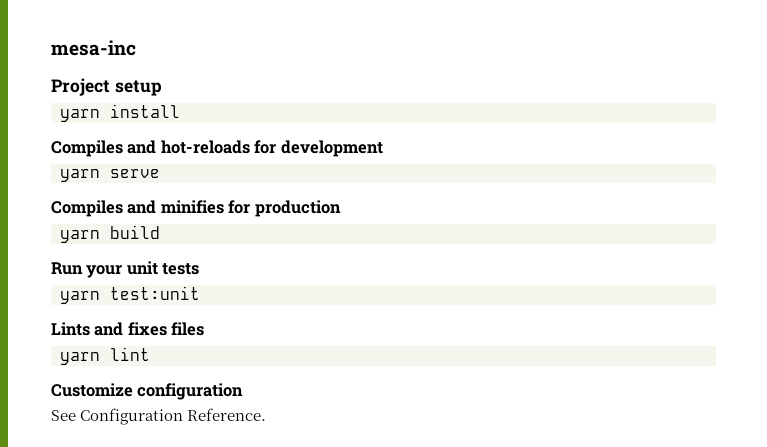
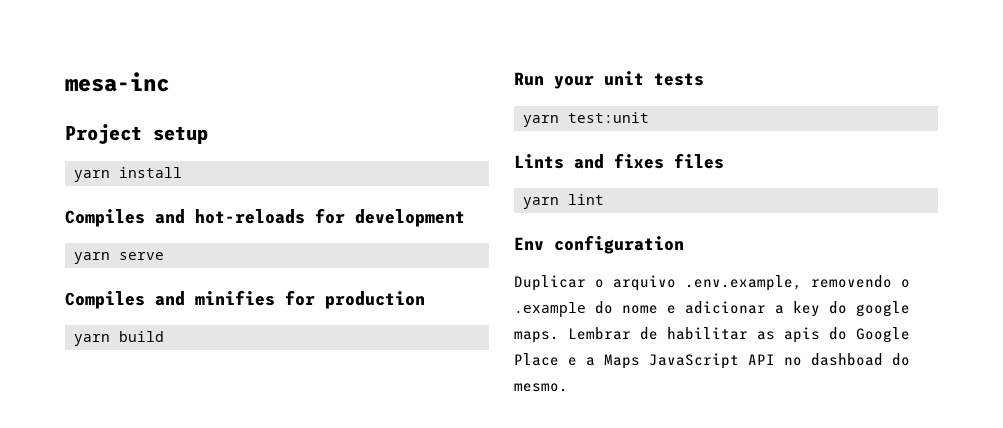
- Customize configuration
+ Env configuration
- See Configuration Reference.
+ Duplicar o arquivo .env.example, removendo o .example do nome e adicionar a key do google maps. Lembrar de habilitar as apis do Google Place e a Maps JavaScript API no dashboad do mesmo.

